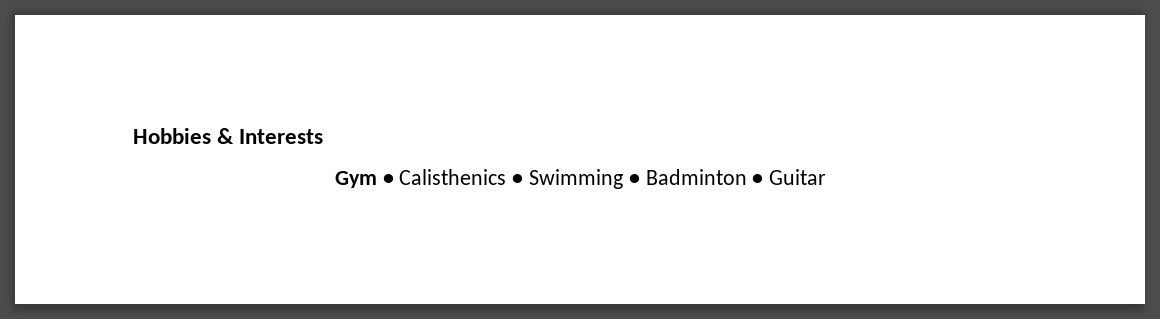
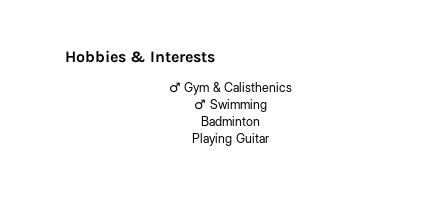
- Gym • Calisthenics • Swimming • Badminton • Guitar
+ ♂ Gym & Calisthenics
+ ♂ Swimming
+ Badminton
+ Playing Guitar

